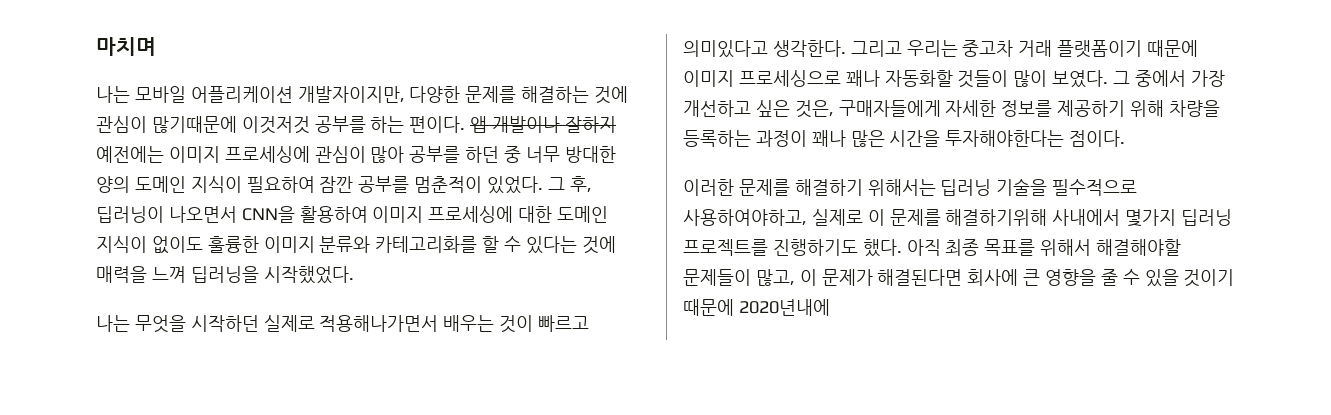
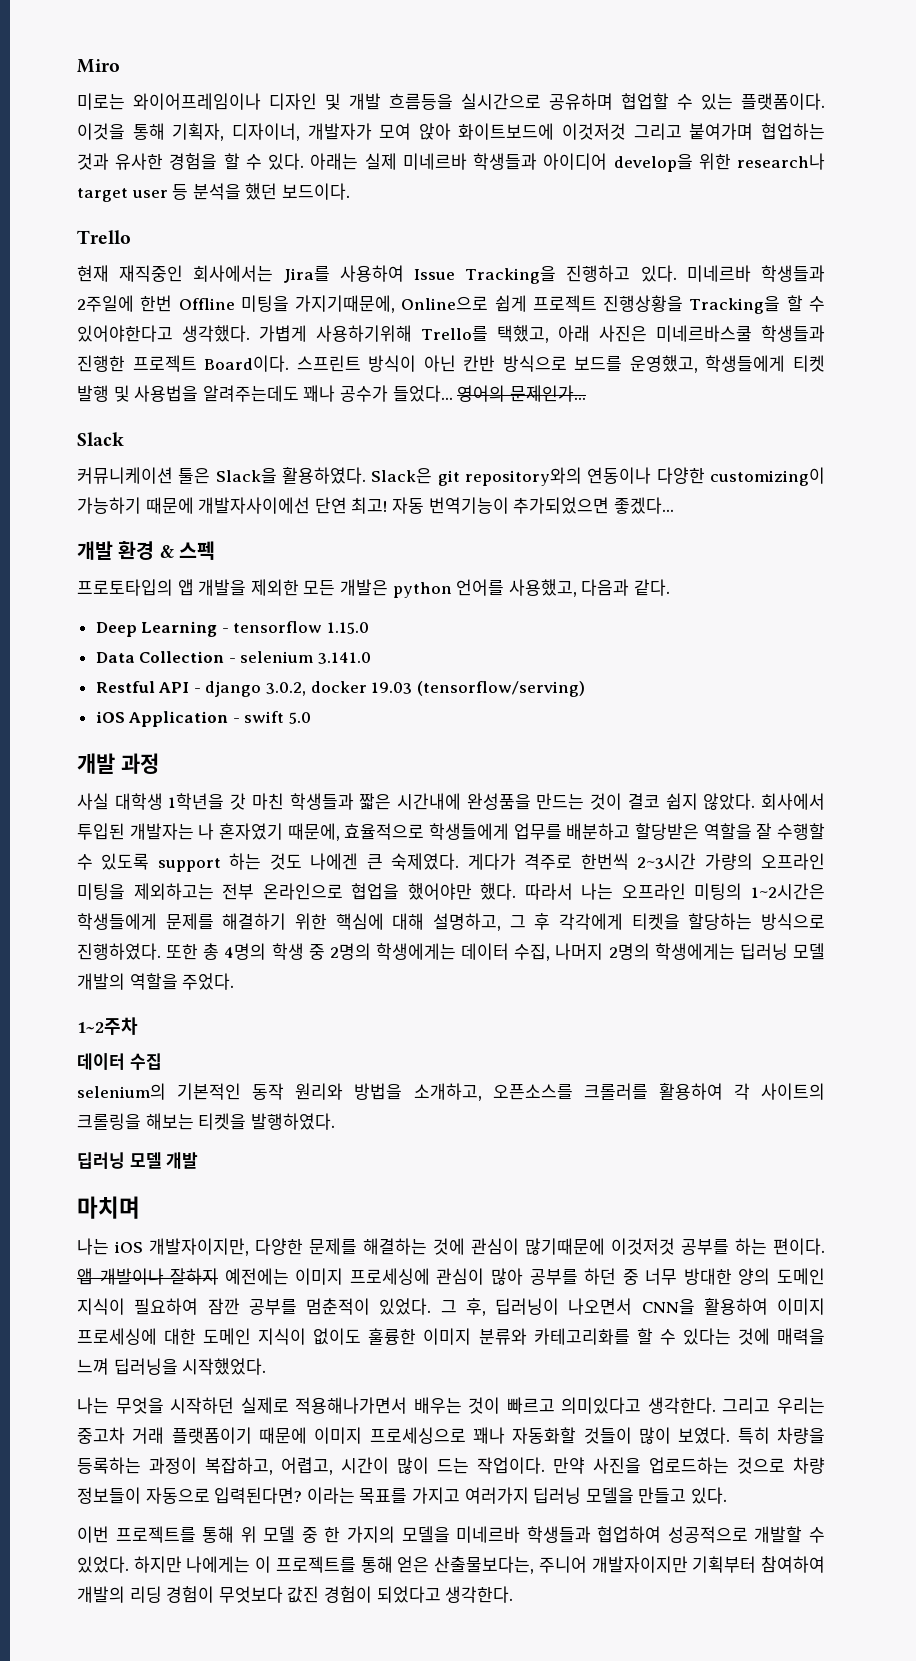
+ Miro
+ 미로는 와이어프레임이나 디자인 및 개발 흐름등을 실시간으로 공유하며 협업할 수 있는 플랫폼이다. 이것을 통해 기획자, 디자이너, 개발자가 모여 앉아 화이트보드에 이것저것 그리고 붙여가며 협업하는 것과 유사한 경험을 할 수 있다. 아래는 실제 미네르바 학생들과 아이디어 develop을 위한 research나 target user 등 분석을 했던 보드이다.
+ Trello
+ 현재 재직중인 회사에서는 Jira를 사용하여 Issue Tracking을 진행하고 있다. 미네르바 학생들과 2주일에 한번 Offline 미팅을 가지기때문에, Online으로 쉽게 프로젝트 진행상황을 Tracking을 할 수 있어야한다고 생각했다. 가볍게 사용하기위해 Trello를 택했고, 아래 사진은 미네르바스쿨 학생들과 진행한 프로젝트 Board이다. 스프린트 방식이 아닌 칸반 방식으로 보드를 운영했고, 학생들에게 티켓 발행 및 사용법을 알려주는데도 꽤나 공수가 들었다... 영어의 문제인가...
+ Slack
+ 커뮤니케이션 툴은 Slack을 활용하였다. Slack은 git repository와의 연동이나 다양한 customizing이 가능하기 때문에 개발자사이에선 단연 최고! 자동 번역기능이 추가되었으면 좋겠다...
+ 개발 환경 & 스펙
+ 프로토타입의 앱 개발을 제외한 모든 개발은 python 언어를 사용했고, 다음과 같다.
+ Deep Learning - tensorflow 1.15.0
+ Data Collection - selenium 3.141.0
+ Restful API - django 3.0.2, docker 19.03 (tensorflow/serving)
+ iOS Application - swift 5.0
+ 개발 과정
+ 사실 대학생 1학년을 갓 마친 학생들과 짧은 시간내에 완성품을 만드는 것이 결코 쉽지 않았다. 회사에서 투입된 개발자는 나 혼자였기 때문에, 효율적으로 학생들에게 업무를 배분하고 할당받은 역할을 잘 수행할 수 있도록 support 하는 것도 나에겐 큰 숙제였다. 게다가 격주로 한번씩 2~3시간 가량의 오프라인 미팅을 제외하고는 전부 온라인으로 협업을 했어야만 했다. 따라서 나는 오프라인 미팅의 1~2시간은 학생들에게 문제를 해결하기 위한 핵심에 대해 설명하고, 그 후 각각에게 티켓을 할당하는 방식으로 진행하였다. 또한 총 4명의 학생 중 2명의 학생에게는 데이터 수집, 나머지 2명의 학생에게는 딥러닝 모델 개발의 역할을 주었다.
+ 1~2주차
+ 데이터 수집
+ selenium의 기본적인 동작 원리와 방법을 소개하고, 오픈소스를 크롤러를 활용하여 각 사이트의 크롤링을 해보는 티켓을 발행하였다.
+ 딥러닝 모델 개발
- 나는 모바일 어플리케이션 개발자이지만, 다양한 문제를 해결하는 것에 관심이 많기때문에 이것저것 공부를 하는 편이다.
+ 나는 iOS 개발자이지만, 다양한 문제를 해결하는 것에 관심이 많기때문에 이것저것 공부를 하는 편이다.
- 그 중에서 가장 개선하고 싶은 것은, 구매자들에게 자세한 정보를 제공하기 위해 차량을 등록하는 과정이 꽤나 많은 시간을 투자해야한다는 점이다.
- 이러한 문제를 해결하기 위해서는 딥러닝 기술을 필수적으로 사용하여야하고, 실제로 이 문제를 해결하기위해 사내에서 몇가지 딥러닝 프로젝트를 진행하기도 했다. 아직 최종 목표를 위해서 해결해야할 문제들이 많고, 이 문제가 해결된다면 회사에 큰 영향을 줄 수 있을 것이기 때문에 2020년내에
+ 특히 차량을 등록하는 과정이 복잡하고, 어렵고, 시간이 많이 드는 작업이다. 만약 사진을 업로드하는 것으로 차량 정보들이 자동으로 입력된다면? 이라는 목표를 가지고 여러가지 딥러닝 모델을 만들고 있다.
+ 이번 프로젝트를 통해 위 모델 중 한 가지의 모델을 미네르바 학생들과 협업하여 성공적으로 개발할 수 있었다. 하지만 나에게는 이 프로젝트를 통해 얻은 산출물보다는, 주니어 개발자이지만 기획부터 참여하여 개발의 리딩 경험이 무엇보다 값진 경험이 되었다고 생각한다.

